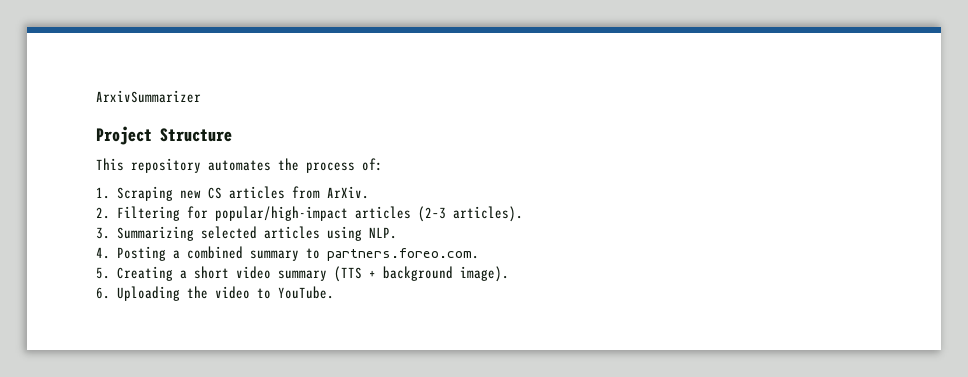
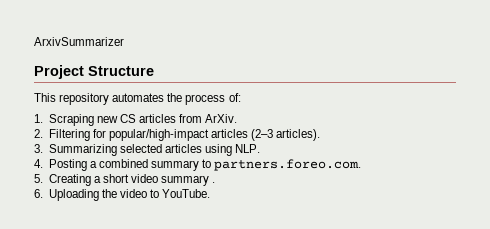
- 5. Creating a short video summary (TTS + background image).
+ 5. Creating a short video summary .

